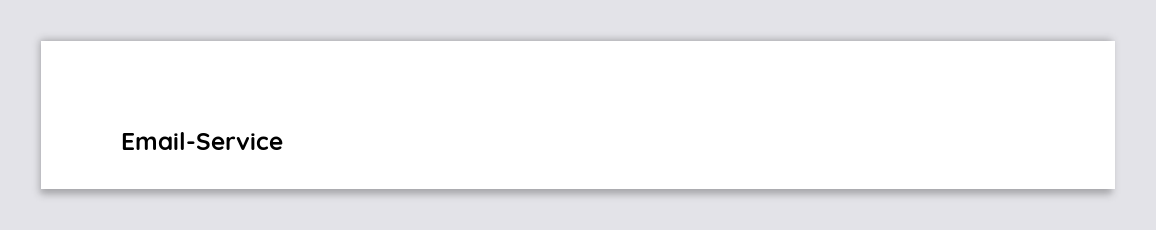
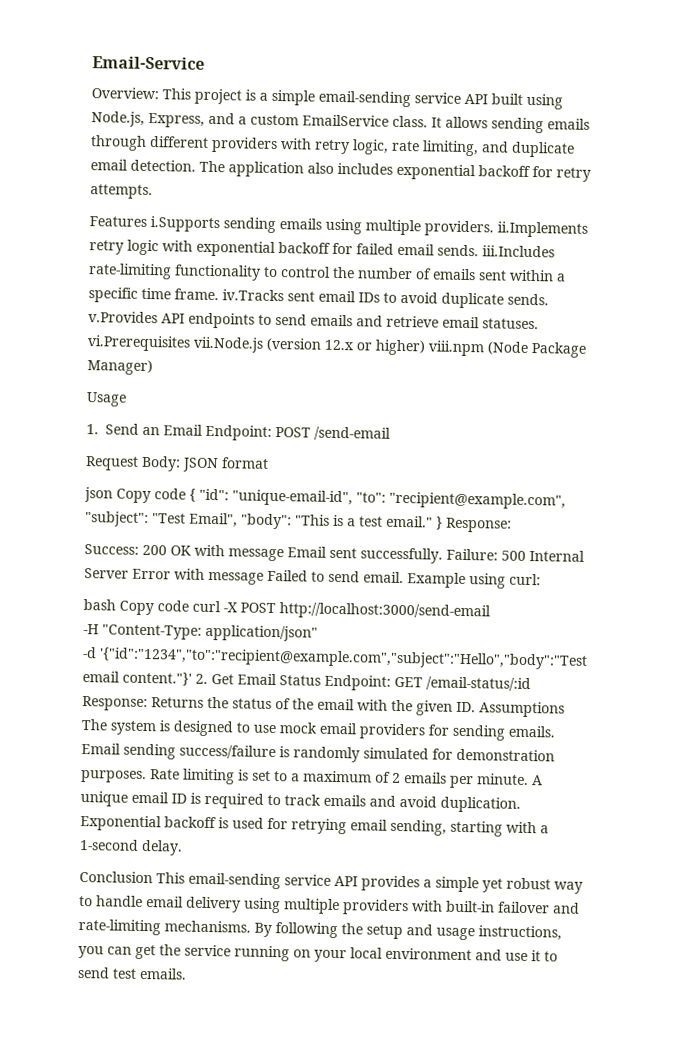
+ Overview: This project is a simple email-sending service API built using Node.js, Express, and a custom EmailService class. It allows sending emails through different providers with retry logic, rate limiting, and duplicate email detection. The application also includes exponential backoff for retry attempts.
+ Features i.Supports sending emails using multiple providers. ii.Implements retry logic with exponential backoff for failed email sends. iii.Includes rate-limiting functionality to control the number of emails sent within a specific time frame. iv.Tracks sent email IDs to avoid duplicate sends. v.Provides API endpoints to send emails and retrieve email statuses. vi.Prerequisites vii.Node.js (version 12.x or higher) viii.npm (Node Package Manager)
+ Usage
+ 1. Send an Email Endpoint: POST /send-email
+ Request Body: JSON format
+ json Copy code { "id": "unique-email-id", "to": "recipient@example.com", "subject": "Test Email", "body": "This is a test email." } Response:
+ Success: 200 OK with message Email sent successfully. Failure: 500 Internal Server Error with message Failed to send email. Example using curl:
+ bash Copy code curl -X POST http://localhost:3000/send-email
+ -H "Content-Type: application/json"
+ -d '{"id":"1234","to":"recipient@example.com","subject":"Hello","body":"Test email content."}' 2. Get Email Status Endpoint: GET /email-status/:id Response: Returns the status of the email with the given ID. Assumptions The system is designed to use mock email providers for sending emails. Email sending success/failure is randomly simulated for demonstration purposes. Rate limiting is set to a maximum of 2 emails per minute. A unique email ID is required to track emails and avoid duplication. Exponential backoff is used for retrying email sending, starting with a 1-second delay.
+ Conclusion This email-sending service API provides a simple yet robust way to handle email delivery using multiple providers with built-in failover and rate-limiting mechanisms. By following the setup and usage instructions, you can get the service running on your local environment and use it to send test emails.

